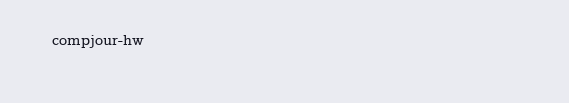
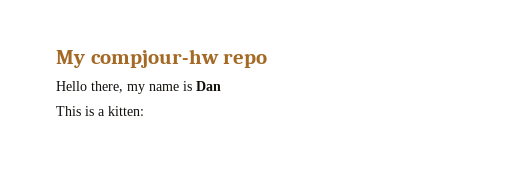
- compjour-hw
+ My compjour-hw repo
+ Hello there, my name is Dan
+ This is a kitten:

